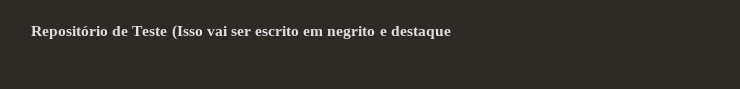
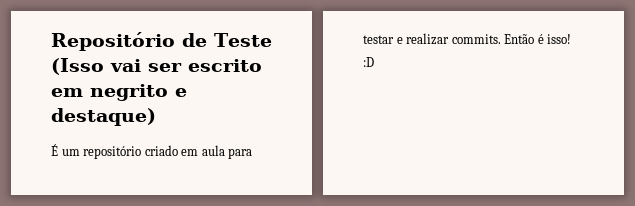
- Repositório de Teste (Isso vai ser escrito em negrito e destaque
+ Repositório de Teste (Isso vai ser escrito em negrito e destaque)
+ É um repositório criado em aula para testar e realizar commits. Então é isso! :D

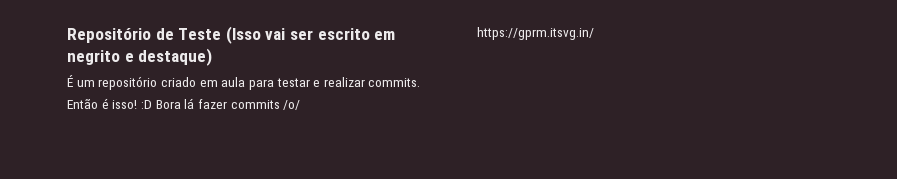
- É um repositório criado em aula para testar e realizar commits. Então é isso! :D
+ É um repositório criado em aula para testar e realizar commits.
+ Então é isso! :D Bora lá fazer commits /o/
+ https://gprm.itsvg.in/

